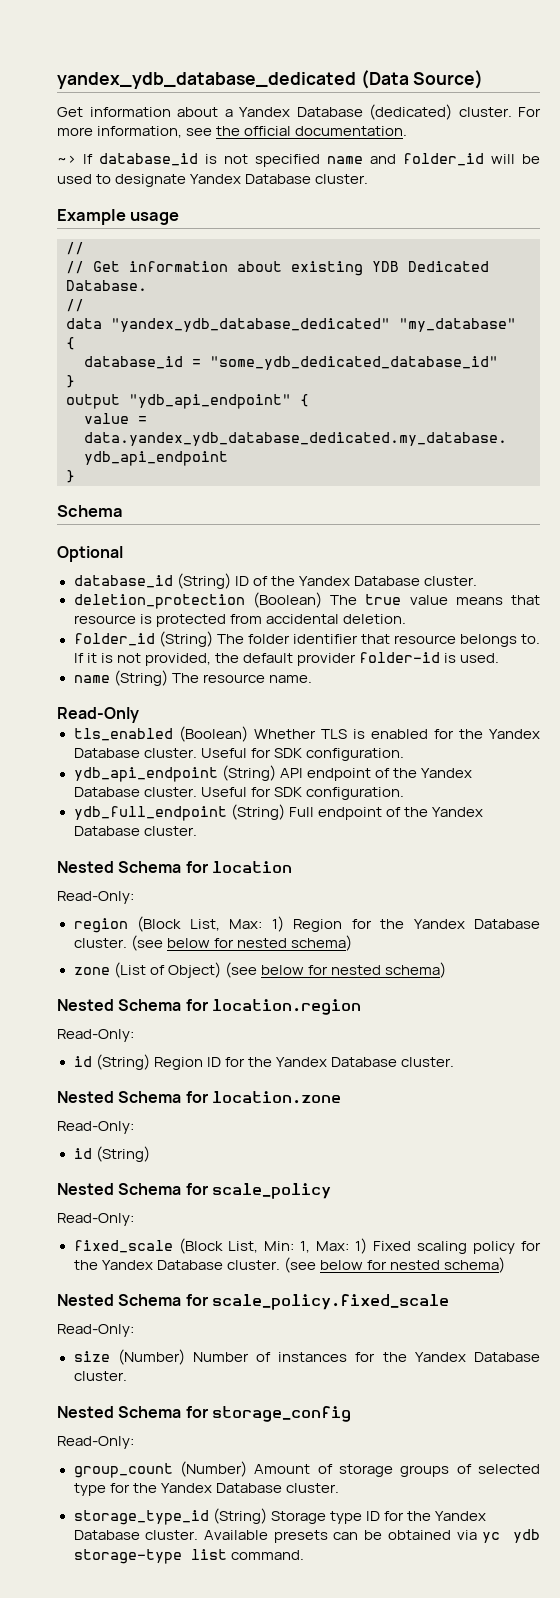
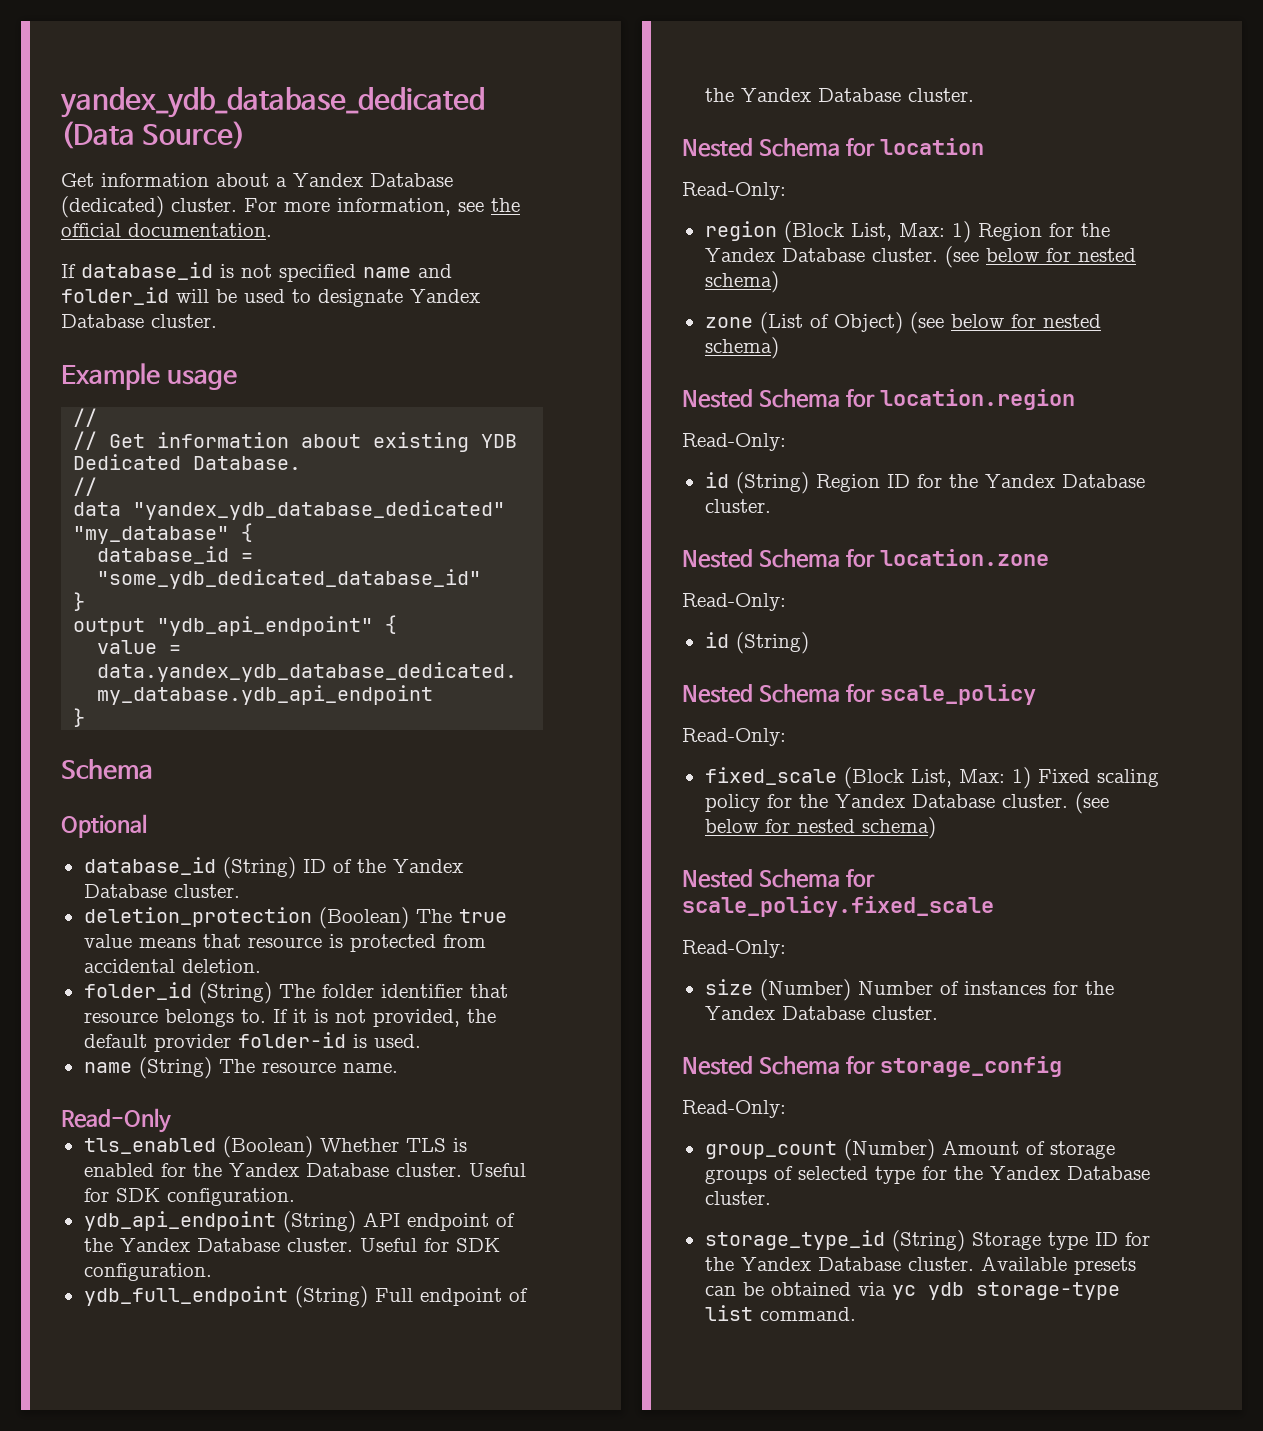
- ~> If database_id is not specified name and folder_id will be used to designate Yandex Database cluster.
+ If database_id is not specified name and folder_id will be used to designate Yandex Database cluster.
- fixed_scale (Block List, Min: 1, Max: 1) Fixed scaling policy for the Yandex Database cluster.
+ fixed_scale (Block List, Max: 1) Fixed scaling policy for the Yandex Database cluster.

